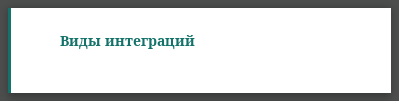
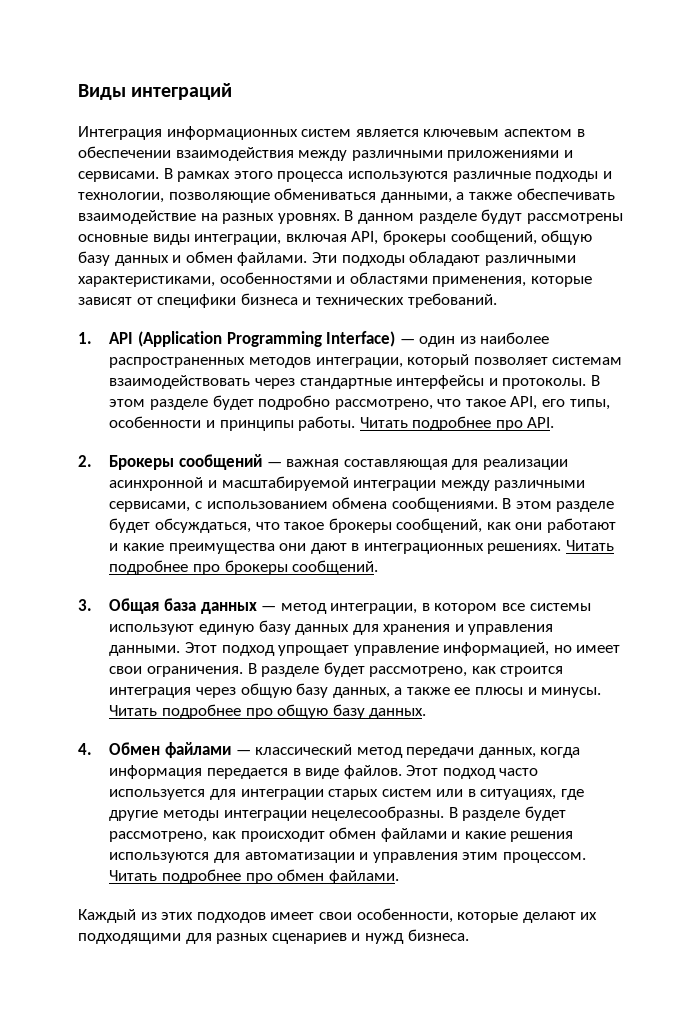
+ Интеграция информационных систем является ключевым аспектом в обеспечении взаимодействия между различными приложениями и сервисами. В рамках этого процесса используются различные подходы и технологии, позволяющие обмениваться данными, а также обеспечивать взаимодействие на разных уровнях. В данном разделе будут рассмотрены основные виды интеграции, включая API, брокеры сообщений, общую базу данных и обмен файлами. Эти подходы обладают различными характеристиками, особенностями и областями применения, которые зависят от специфики бизнеса и технических требований.
+ 1. API (Application Programming Interface) — один из наиболее распространенных методов интеграции, который позволяет системам взаимодействовать через стандартные интерфейсы и протоколы. В этом разделе будет подробно рассмотрено, что такое API, его типы, особенности и принципы работы. Читать подробнее про API.
+ 2. Брокеры сообщений — важная составляющая для реализации асинхронной и масштабируемой интеграции между различными сервисами, с использованием обмена сообщениями. В этом разделе будет обсуждаться, что такое брокеры сообщений, как они работают и какие преимущества они дают в интеграционных решениях. Читать подробнее про брокеры сообщений.
+ 3. Общая база данных — метод интеграции, в котором все системы используют единую базу данных для хранения и управления данными. Этот подход упрощает управление информацией, но имеет свои ограничения. В разделе будет рассмотрено, как строится интеграция через общую базу данных, а также ее плюсы и минусы. Читать подробнее про общую базу данных.
+ 4. Обмен файлами — классический метод передачи данных, когда информация передается в виде файлов. Этот подход часто используется для интеграции старых систем или в ситуациях, где другие методы интеграции нецелесообразны. В разделе будет рассмотрено, как происходит обмен файлами и какие решения используются для автоматизации и управления этим процессом. Читать подробнее про обмен файлами.
+ Каждый из этих подходов имеет свои особенности, которые делают их подходящими для разных сценариев и нужд бизнеса.

